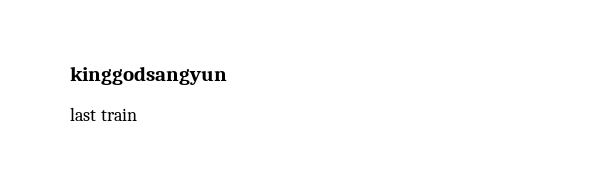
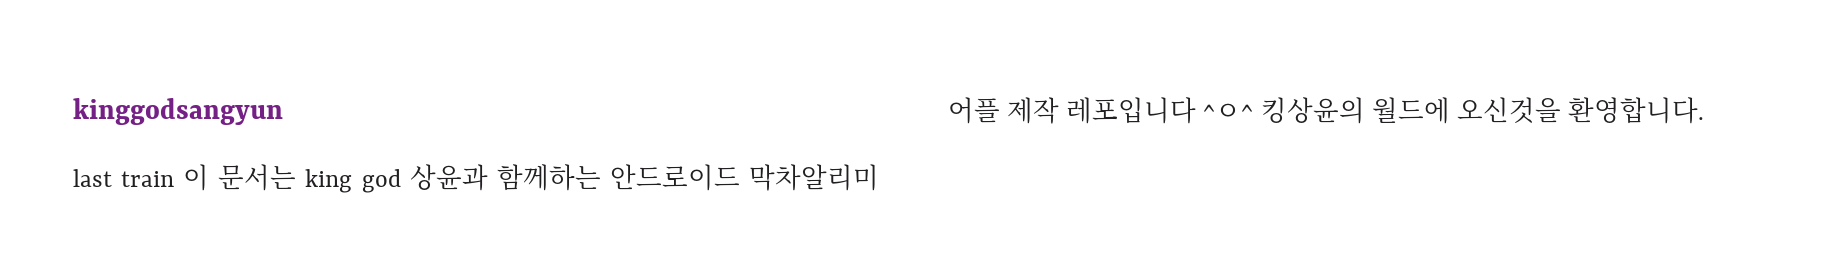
- last train
+ last train 이 문서는 king god 상윤과 함께하는 안드로이드 막차알리미 어플 제작 레포입니다 ^ㅇ^ 킹상윤의 월드에 오신것을 환영합니다.

